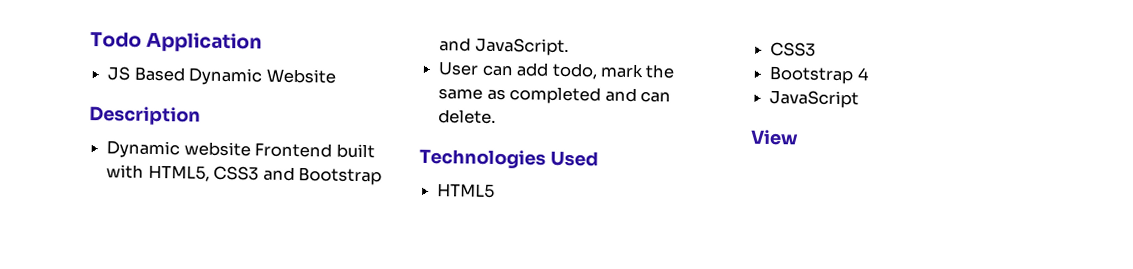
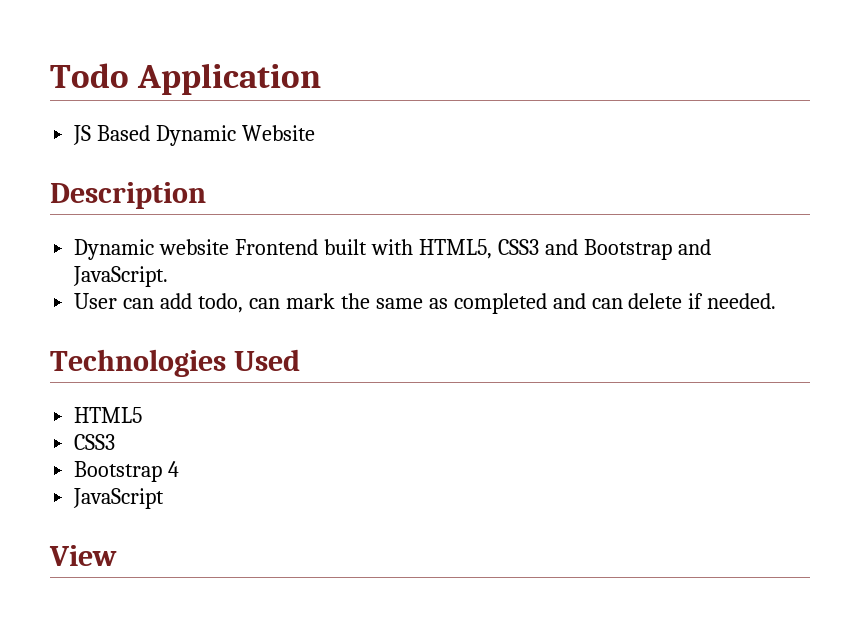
- User can add todo, mark the same as completed and can delete.
+ User can add todo, can mark the same as completed and can delete if needed.

